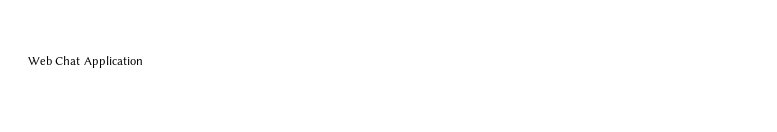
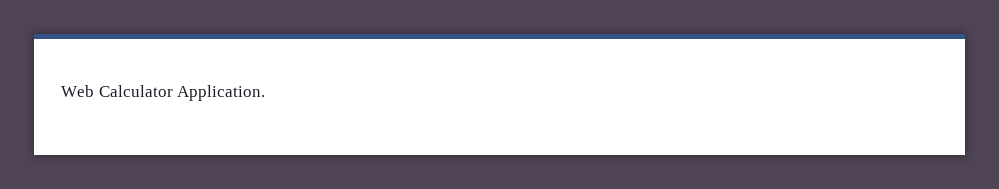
- Web Chat Application
+ Web Calculator Application.

